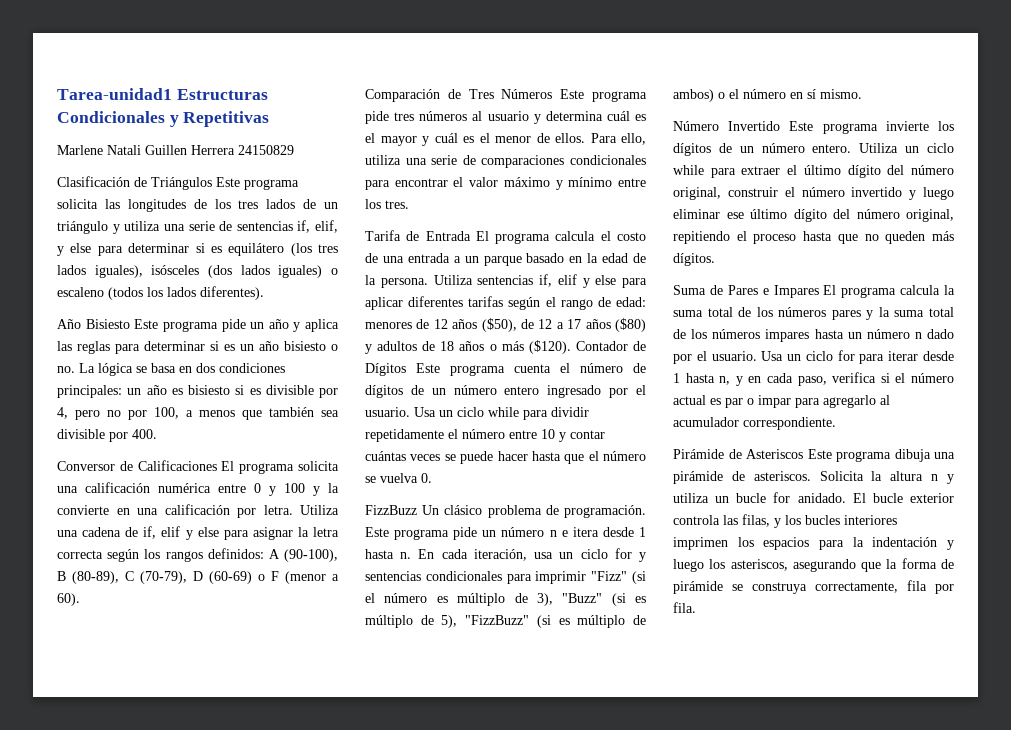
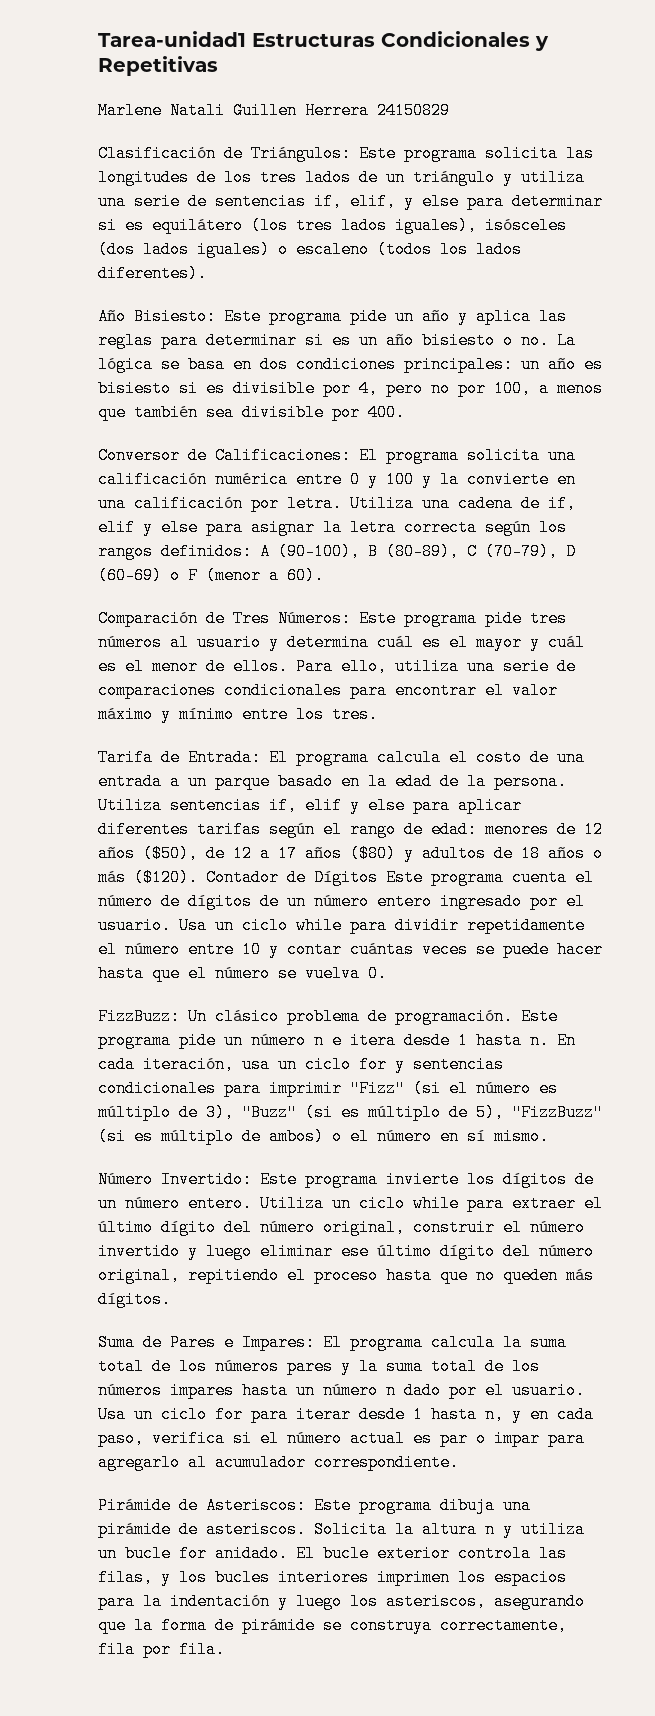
- Clasificación de Triángulos Este programa solicita las longitudes de los tres lados de un triángulo y utiliza una serie de sentencias if, elif, y else para determinar si es equilátero (los tres lados iguales), isósceles (dos lados iguales) o escaleno (todos los lados diferentes).
+ Clasificación de Triángulos: Este programa solicita las longitudes de los tres lados de un triángulo y utiliza una serie de sentencias if, elif, y else para determinar si es equilátero (los tres lados iguales), isósceles (dos lados iguales) o escaleno (todos los lados diferentes).
- Año Bisiesto Este programa pide un año y aplica las reglas para determinar si es un año bisiesto o no. La lógica se basa en dos condiciones principales: un año es bisiesto si es divisible por 4, pero no por 100, a menos que también sea divisible por 400.
+ Año Bisiesto: Este programa pide un año y aplica las reglas para determinar si es un año bisiesto o no. La lógica se basa en dos condiciones principales: un año es bisiesto si es divisible por 4, pero no por 100, a menos que también sea divisible por 400.
- Conversor de Calificaciones El programa solicita una calificación numérica entre 0 y 100 y la convierte en una calificación por letra.
+ Conversor de Calificaciones: El programa solicita una calificación numérica entre 0 y 100 y la convierte en una calificación por letra.
- Comparación de Tres Números Este programa pide tres números al usuario y determina cuál es el mayor y cuál es el menor de ellos.
+ Comparación de Tres Números: Este programa pide tres números al usuario y determina cuál es el mayor y cuál es el menor de ellos.
- Tarifa de Entrada El programa calcula el costo de una entrada a un parque basado en la edad de la persona.
+ Tarifa de Entrada: El programa calcula el costo de una entrada a un parque basado en la edad de la persona.
- FizzBuzz Un clásico problema de programación.
+ FizzBuzz: Un clásico problema de programación.
- Número Invertido Este programa invierte los dígitos de un número entero.
+ Número Invertido: Este programa invierte los dígitos de un número entero.
- Suma de Pares e Impares El programa calcula la suma total de los números pares y la suma total de los números impares hasta un número n dado por el usuario.
+ Suma de Pares e Impares: El programa calcula la suma total de los números pares y la suma total de los números impares hasta un número n dado por el usuario.
- Pirámide de Asteriscos Este programa dibuja una pirámide de asteriscos.
+ Pirámide de Asteriscos: Este programa dibuja una pirámide de asteriscos.

